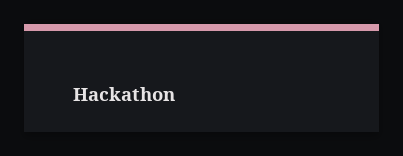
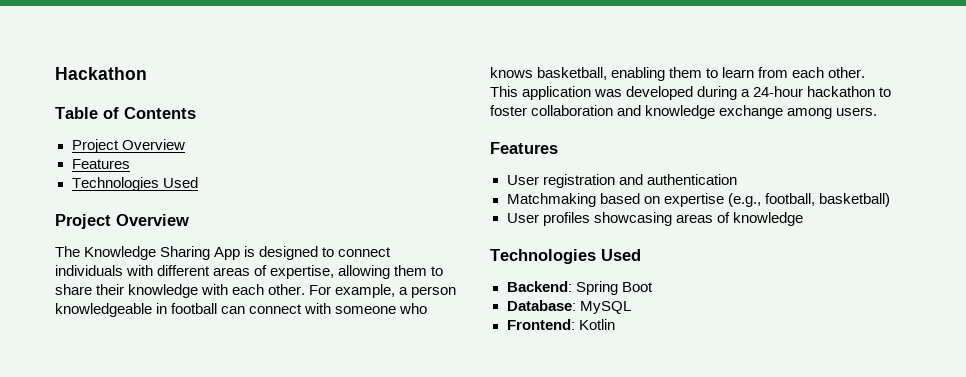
+ Table of Contents
+ Project Overview
+ Features
+ Technologies Used
+ Project Overview
+ The Knowledge Sharing App is designed to connect individuals with different areas of expertise, allowing them to share their knowledge with each other. For example, a person knowledgeable in football can connect with someone who knows basketball, enabling them to learn from each other. This application was developed during a 24-hour hackathon to foster collaboration and knowledge exchange among users.
+ Features
+ User registration and authentication
+ Matchmaking based on expertise (e.g., football, basketball)
+ User profiles showcasing areas of knowledge
+ Technologies Used
+ Backend: Spring Boot
+ Database: MySQL
+ Frontend: Kotlin

